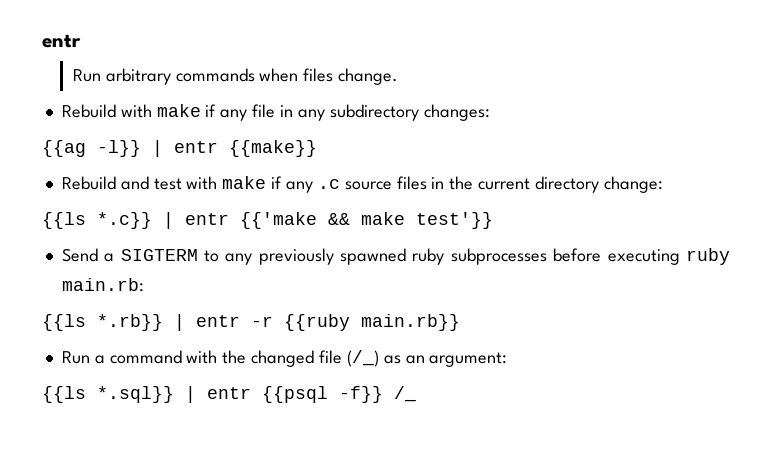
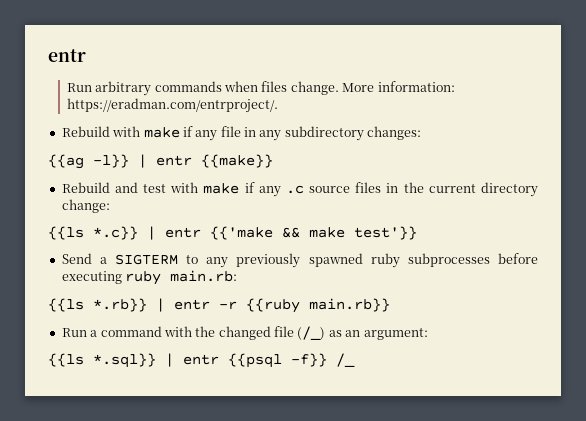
+ More information: https://eradman.com/entrproject/.

